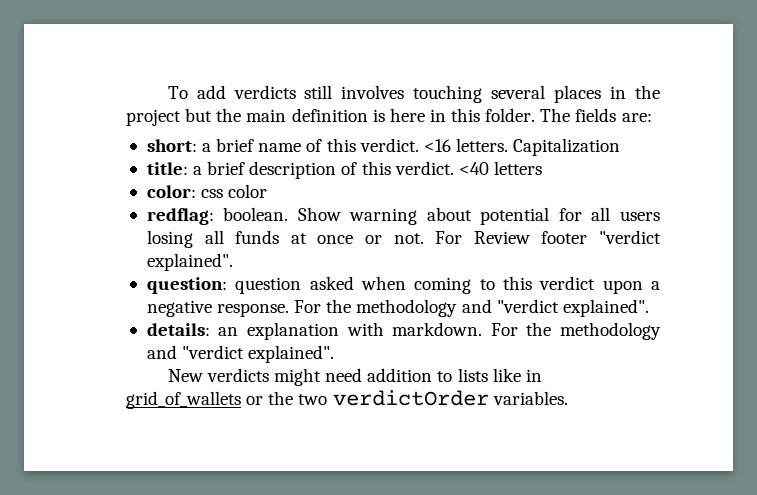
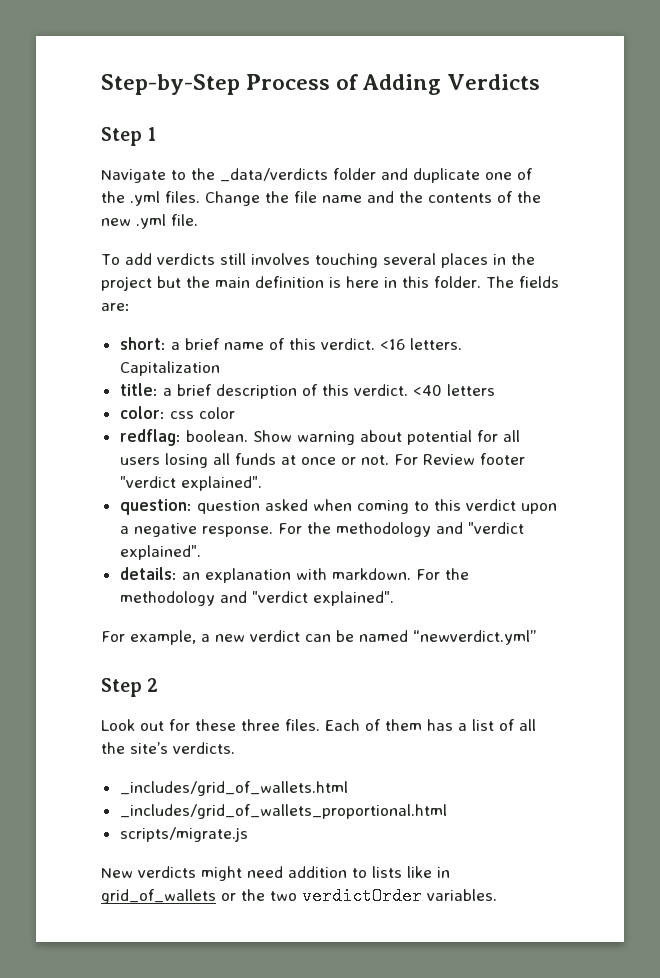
+ Step-by-Step Process of Adding Verdicts
+ Step 1
+ Navigate to the _data/verdicts folder and duplicate one of the .yml files. Change the file name and the contents of the new .yml file.
+ For example, a new verdict can be named “newverdict.yml”
+ Step 2
+ Look out for these three files. Each of them has a list of all the site’s verdicts.
+ _includes/grid_of_wallets.html
+ _includes/grid_of_wallets_proportional.html
+ scripts/migrate.js

